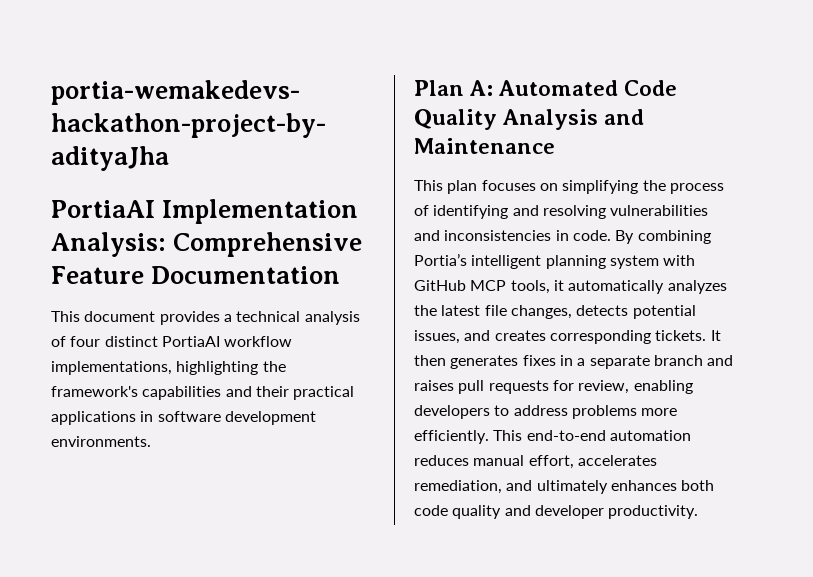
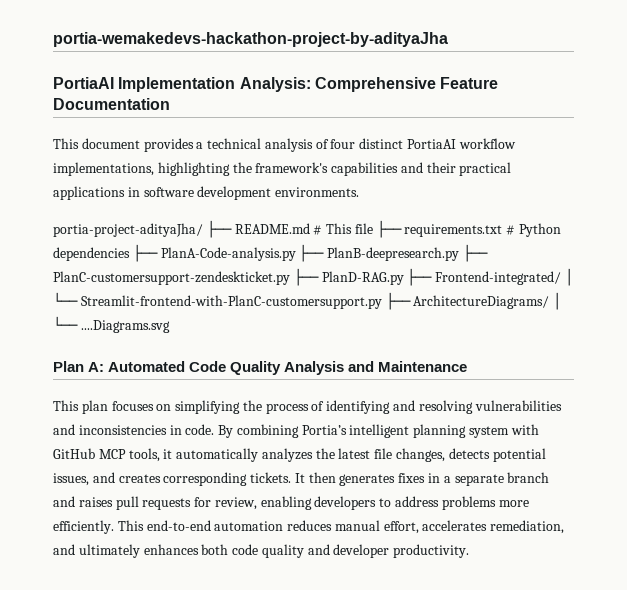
+ portia-project-adityaJha/ ├── README.md # This file ├── requirements.txt # Python dependencies ├── PlanA-Code-analysis.py ├── PlanB-deepresearch.py ├── PlanC-customersupport-zendeskticket.py ├── PlanD-RAG.py ├── Frontend-integrated/ │ └── Streamlit-frontend-with-PlanC-customersupport.py ├── ArchitectureDiagrams/ │ └── ....Diagrams.svg

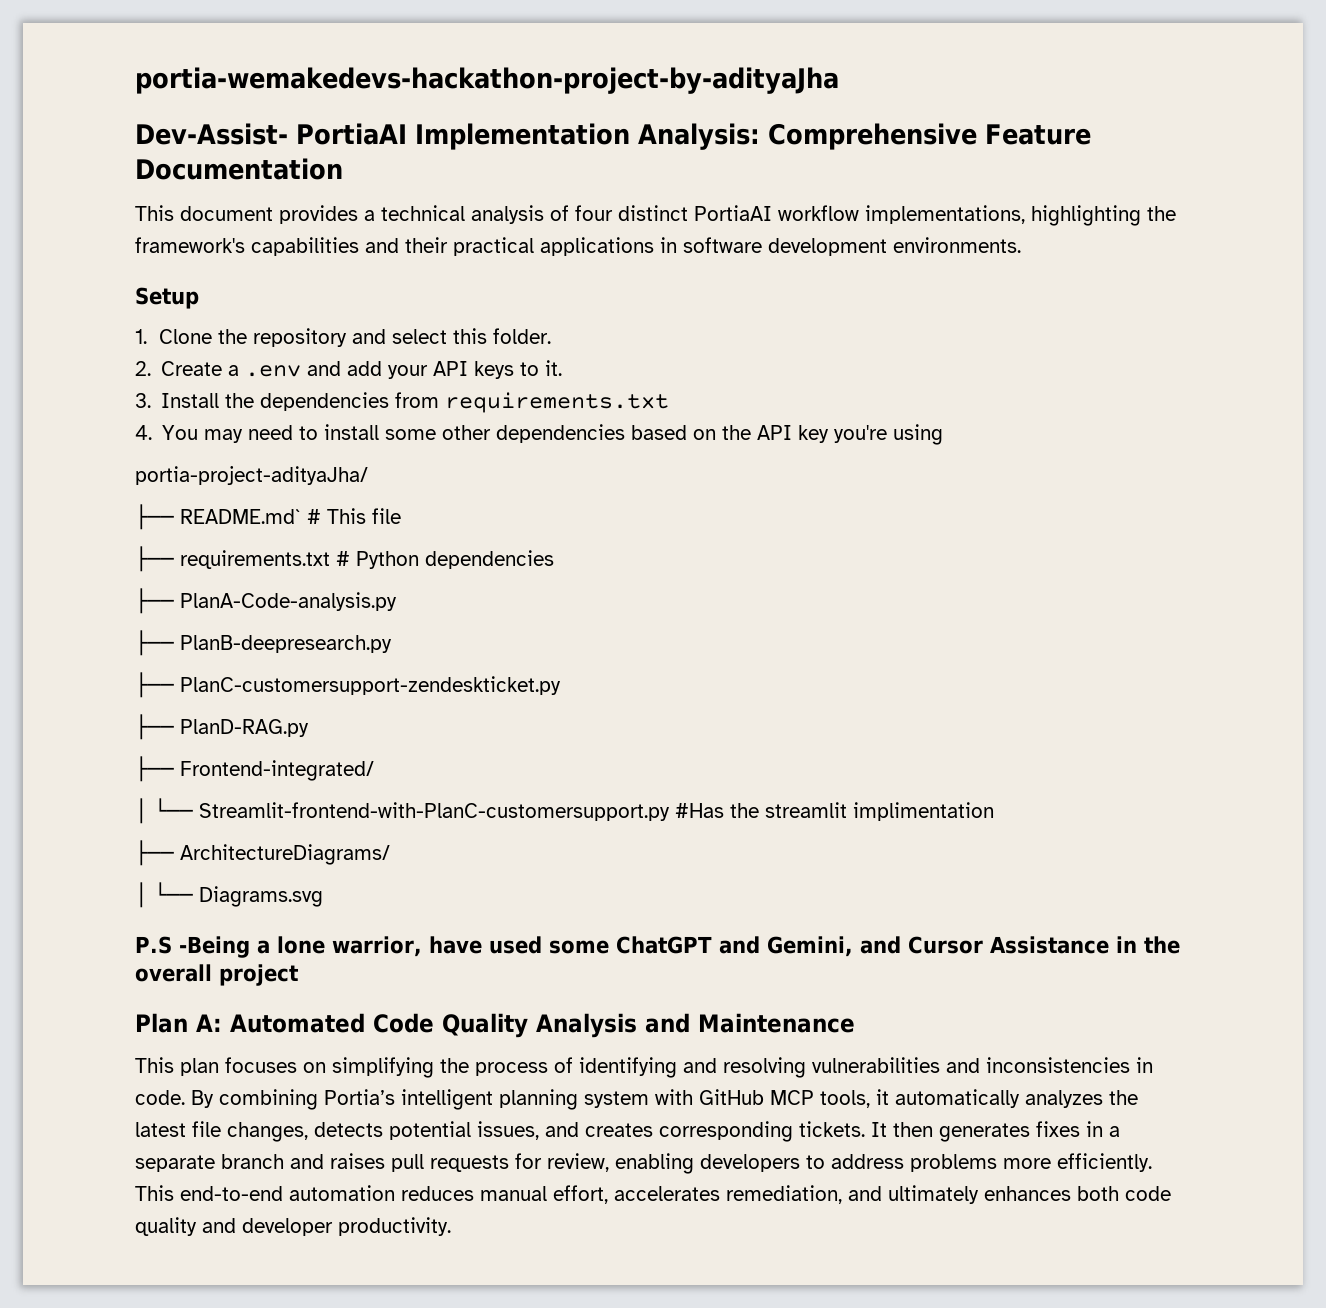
- PortiaAI Implementation Analysis: Comprehensive Feature Documentation
+ Dev-Assist- PortiaAI Implementation Analysis: Comprehensive Feature Documentation
+ Setup
+ 1. Clone the repository and select this folder.
+ 2. Create a .env and add your API keys to it.
+ 3. Install the dependencies from requirements.txt
+ 4. You may need to install some other dependencies based on the API key you're using
- portia-project-adityaJha/ ├── README.md # This file ├── requirements.txt # Python dependencies ├── PlanA-Code-analysis.py ├── PlanB-deepresearch.py ├── PlanC-customersupport-zendeskticket.py ├── PlanD-RAG.py ├── Frontend-integrated/ │ └── Streamlit-frontend-with-PlanC-customersupport.py ├── ArchitectureDiagrams/ │ └── ....Diagrams.svg
+ portia-project-adityaJha/
+ ├── README.md` # This file
+ ├── requirements.txt # Python dependencies
+ ├── PlanA-Code-analysis.py
+ ├── PlanB-deepresearch.py
+ ├── PlanC-customersupport-zendeskticket.py
+ ├── PlanD-RAG.py
+ ├── Frontend-integrated/
+ │ └── Streamlit-frontend-with-PlanC-customersupport.py #Has the streamlit implimentation
+ ├── ArchitectureDiagrams/
+ │ └── Diagrams.svg
+ P.S -Being a lone warrior, have used some ChatGPT and Gemini, and Cursor Assistance in the overall project

